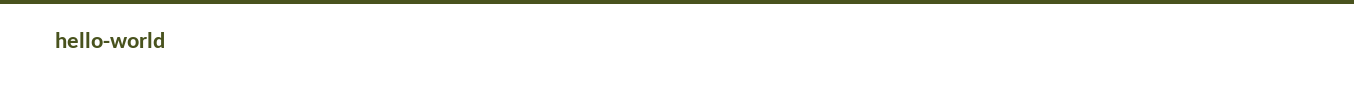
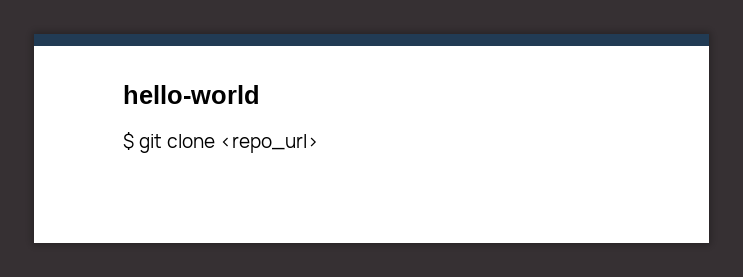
+ $ git clone <repo_url>

